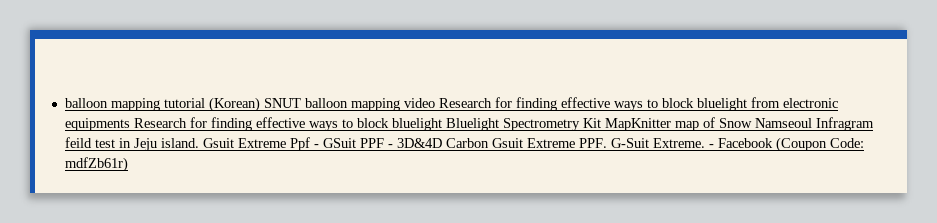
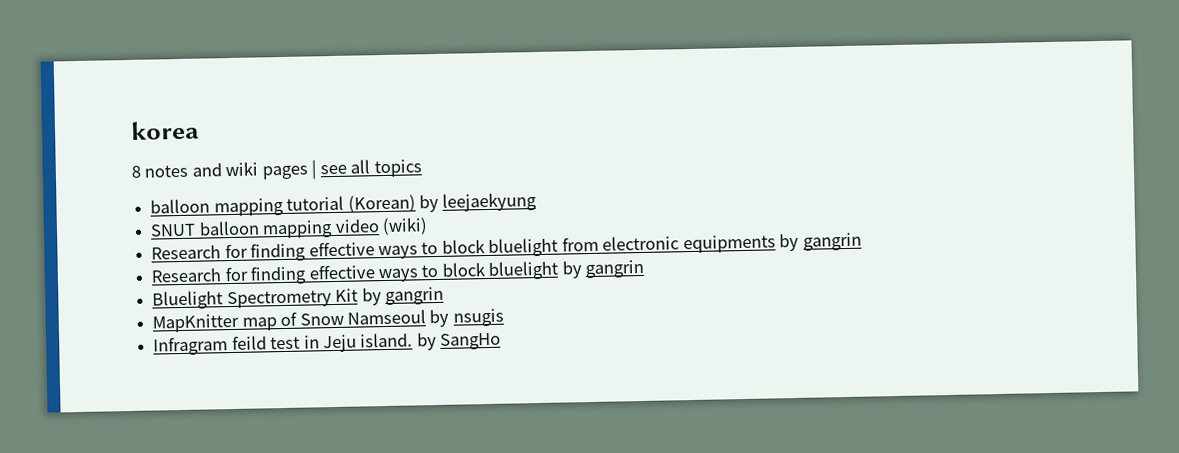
+ korea
+ 8 notes and wiki pages | see all topics
- balloon mapping tutorial (Korean) SNUT balloon mapping video Research for finding effective ways to block bluelight from electronic equipments Research for finding effective ways to block bluelight Bluelight Spectrometry Kit MapKnitter map of Snow Namseoul Infragram feild test in Jeju island. Gsuit Extreme Ppf - GSuit PPF - 3D&4D Carbon Gsuit Extreme PPF. G-Suit Extreme. - Facebook (Coupon Code: mdfZb61r)
+ balloon mapping tutorial (Korean) by leejaekyung
+ SNUT balloon mapping video (wiki)
+ Research for finding effective ways to block bluelight from electronic equipments by gangrin
+ Research for finding effective ways to block bluelight by gangrin
+ Bluelight Spectrometry Kit by gangrin
+ MapKnitter map of Snow Namseoul by nsugis
+ Infragram feild test in Jeju island. by SangHo

